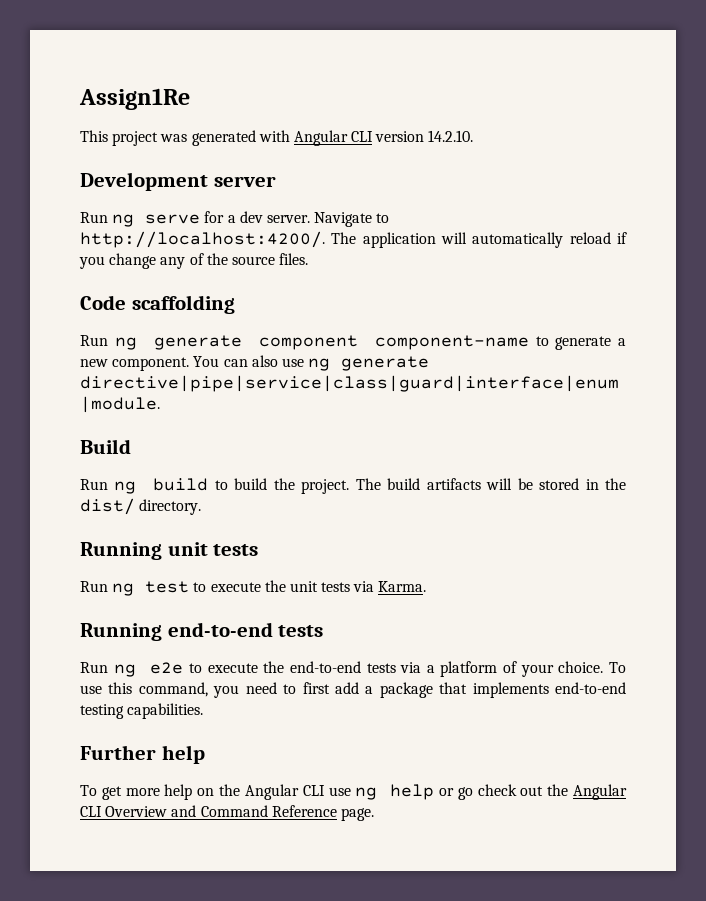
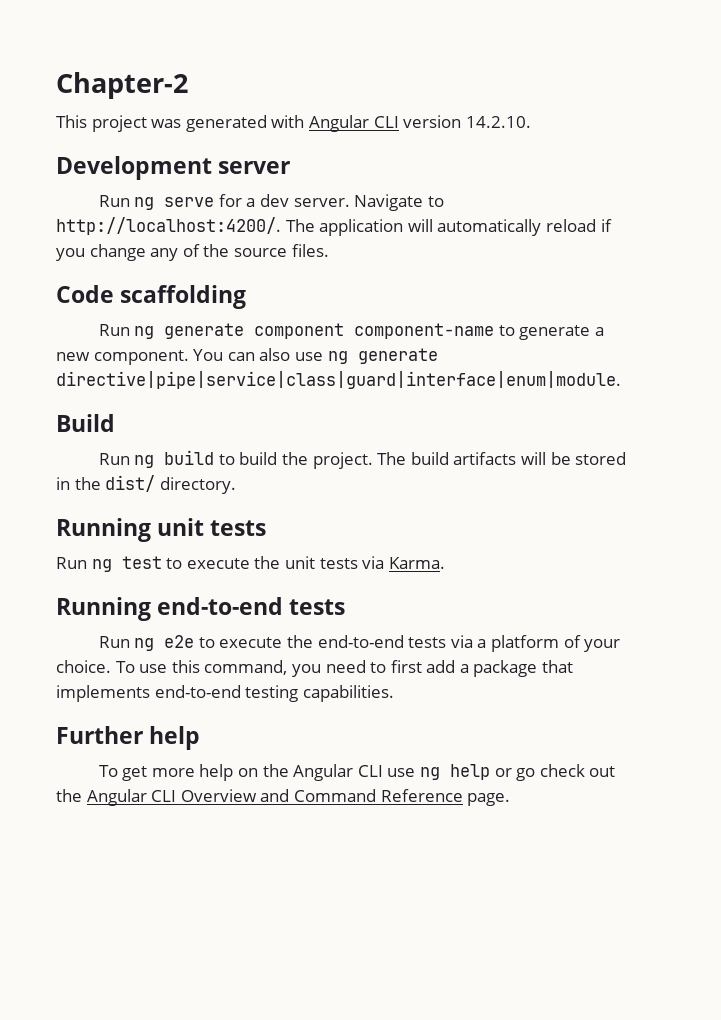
- Assign1Re
+ Chapter-2

